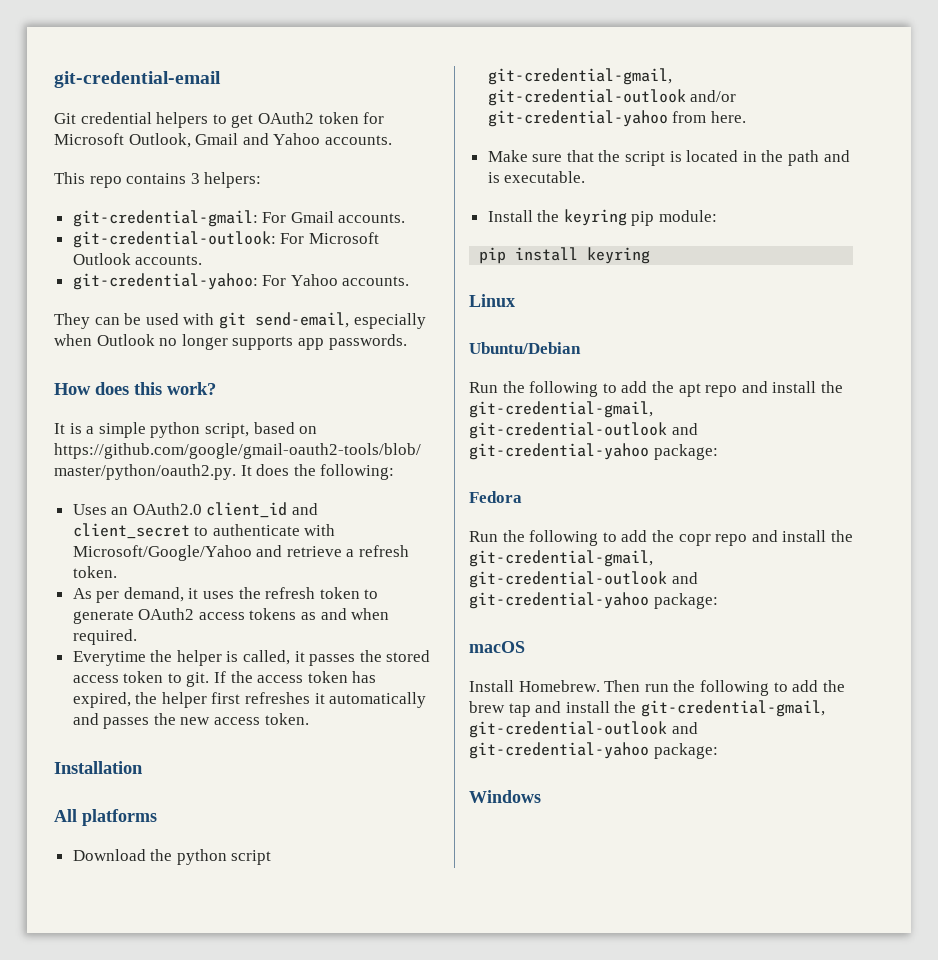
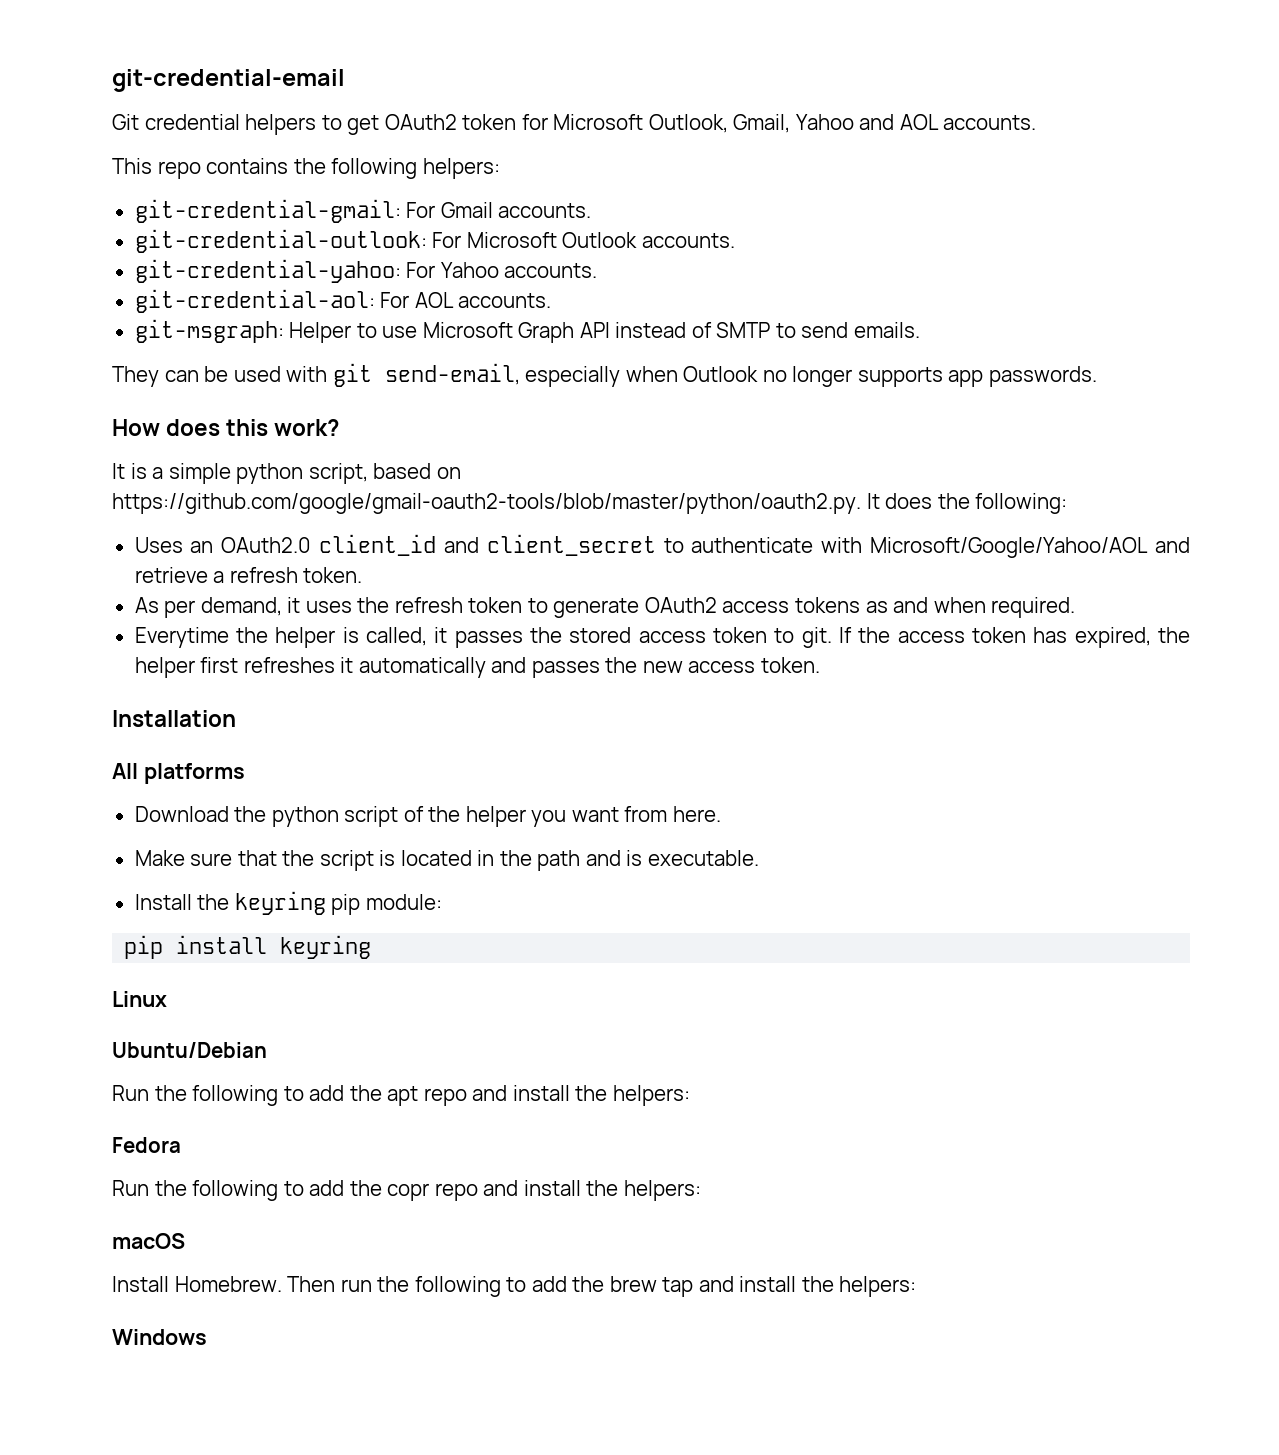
- Git credential helpers to get OAuth2 token for Microsoft Outlook, Gmail and Yahoo accounts.
+ Git credential helpers to get OAuth2 token for Microsoft Outlook, Gmail, Yahoo and AOL accounts.
- This repo contains 3 helpers:
+ This repo contains the following helpers:
+ git-credential-aol: For AOL accounts.
+ git-msgraph: Helper to use Microsoft Graph API instead of SMTP to send emails.
- Uses an OAuth2.0 client_id and client_secret to authenticate with Microsoft/Google/Yahoo and retrieve a refresh token.
+ Uses an OAuth2.0 client_id and client_secret to authenticate with Microsoft/Google/Yahoo/AOL and retrieve a refresh token.
- Download the python script git-credential-gmail, git-credential-outlook and/or git-credential-yahoo from here.
+ Download the python script of the helper you want from here.
- Run the following to add the apt repo and install the git-credential-gmail, git-credential-outlook and git-credential-yahoo package:
+ Run the following to add the apt repo and install the helpers:
- Run the following to add the copr repo and install the git-credential-gmail, git-credential-outlook and git-credential-yahoo package:
+ Run the following to add the copr repo and install the helpers:
- Then run the following to add the brew tap and install the git-credential-gmail, git-credential-outlook and git-credential-yahoo package:
+ Then run the following to add the brew tap and install the helpers:

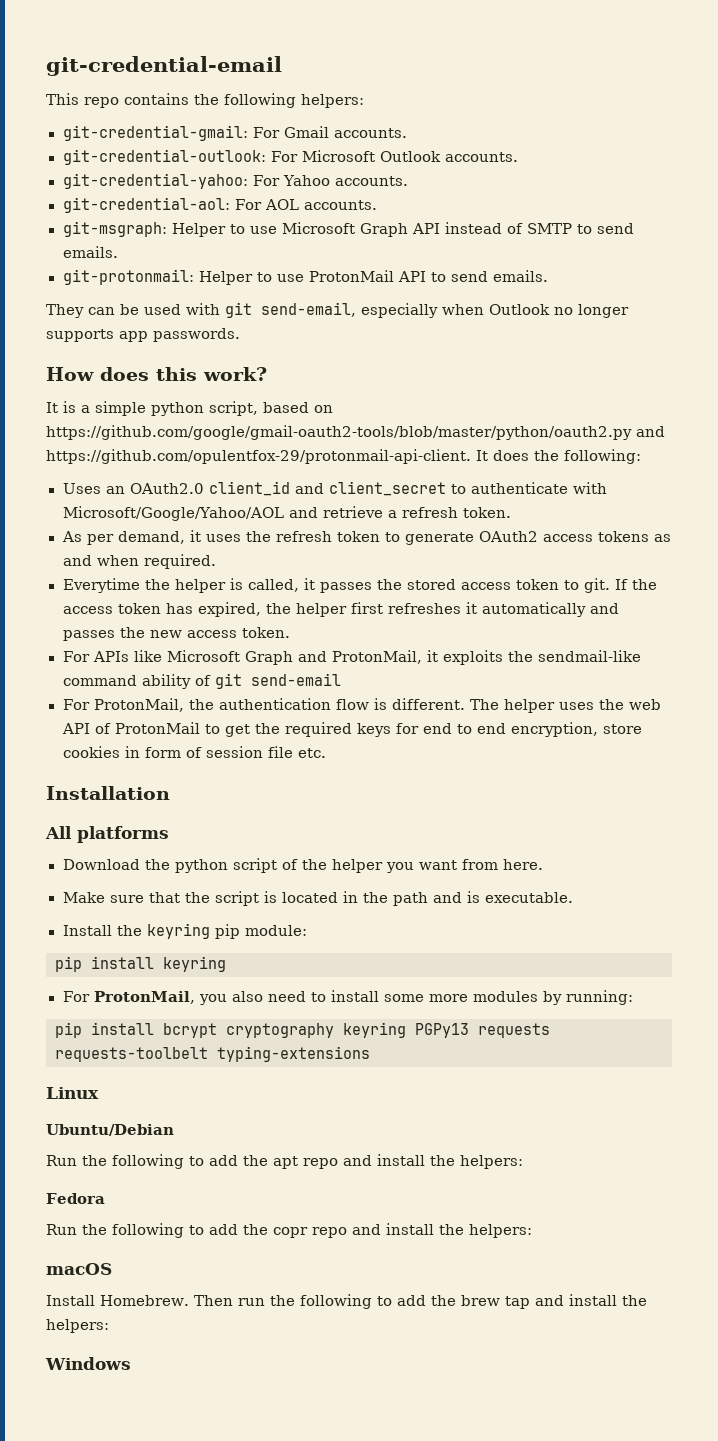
- Git credential helpers to get OAuth2 token for Microsoft Outlook, Gmail, Yahoo and AOL accounts.
+ git-protonmail: Helper to use ProtonMail API to send emails.
- It is a simple python script, based on https://github.com/google/gmail-oauth2-tools/blob/master/python/oauth2.py. It does the following:
+ It is a simple python script, based on https://github.com/google/gmail-oauth2-tools/blob/master/python/oauth2.py and https://github.com/opulentfox-29/protonmail-api-client. It does the following:
+ For APIs like Microsoft Graph and ProtonMail, it exploits the sendmail-like command ability of git send-email
+ For ProtonMail, the authentication flow is different. The helper uses the web API of ProtonMail to get the required keys for end to end encryption, store cookies in form of session file etc.
+ For ProtonMail, you also need to install some more modules by running:
+ pip install bcrypt cryptography keyring PGPy13 requests requests-toolbelt typing-extensions

